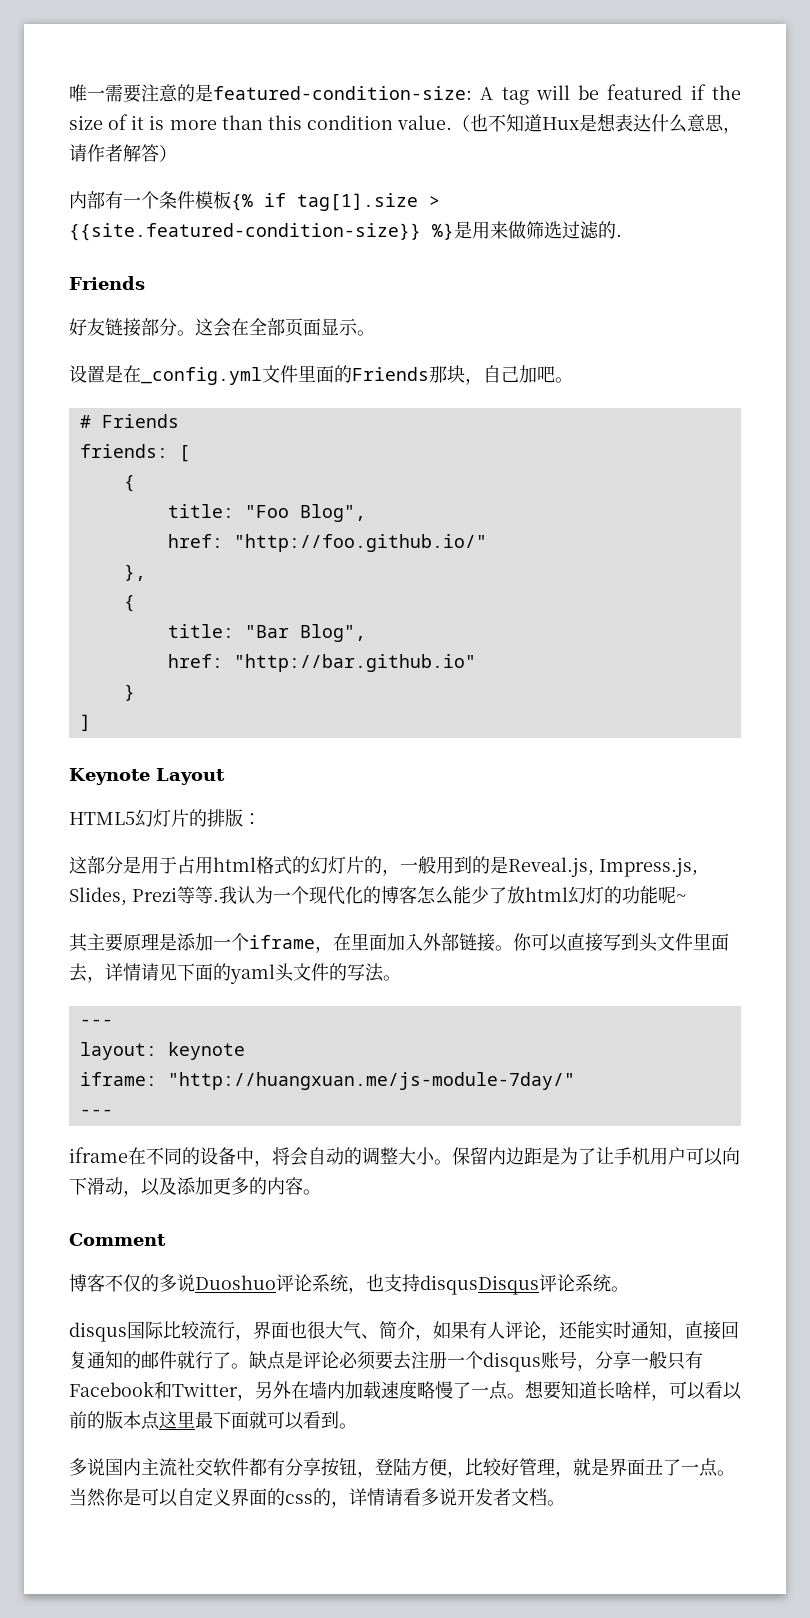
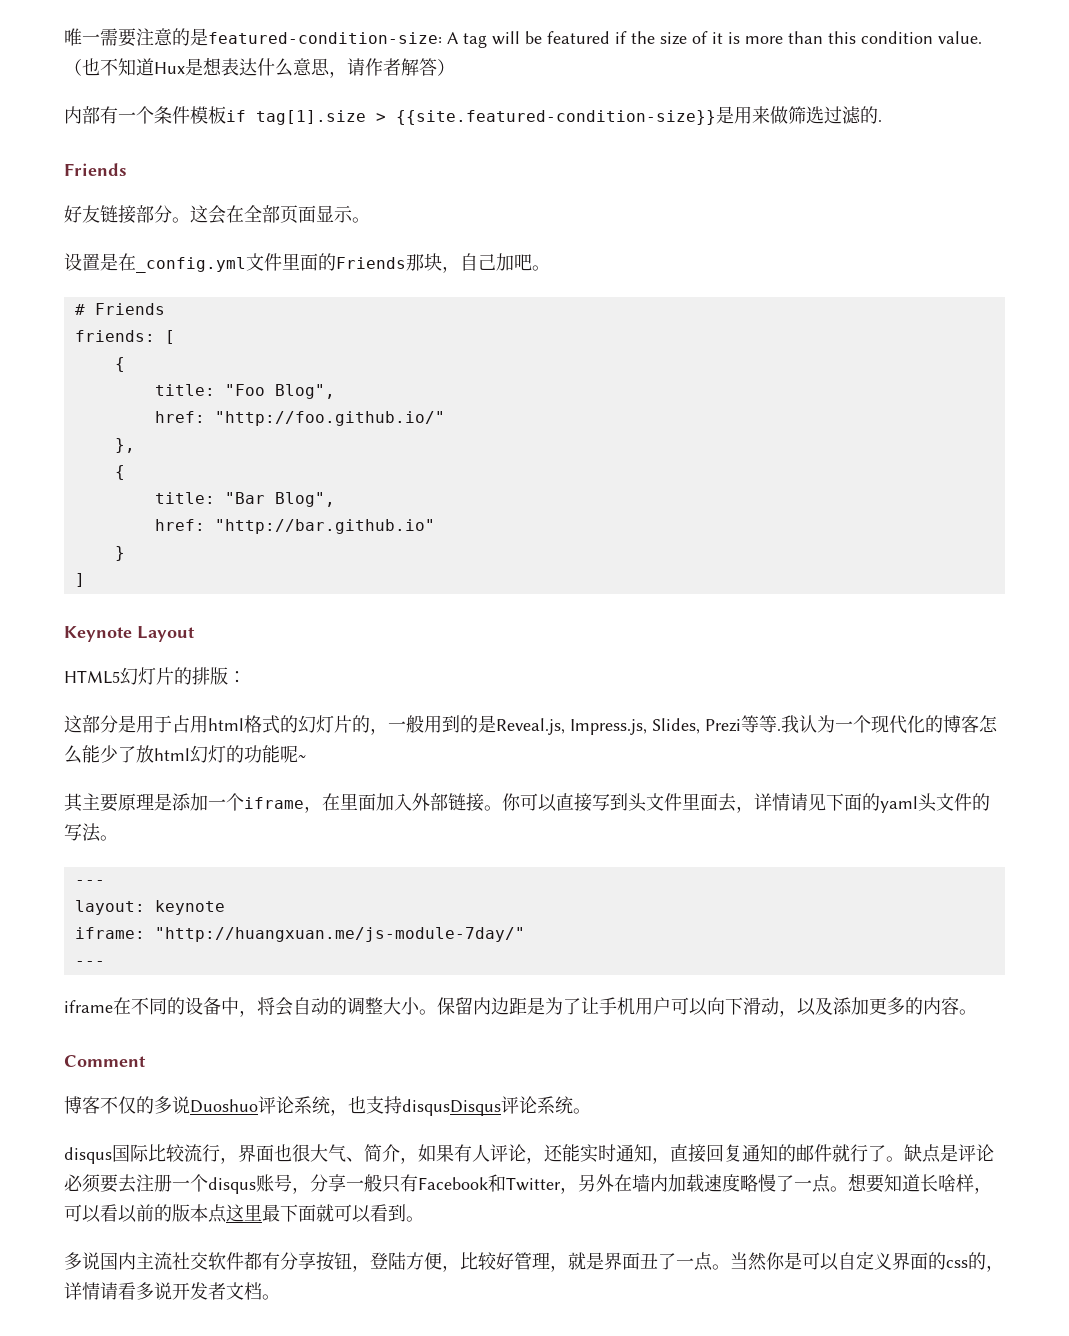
- 内部有一个条件模板{% if tag[1].size > {{site.featured-condition-size}} %}是用来做筛选过滤的.
+ 内部有一个条件模板if tag[1].size > {{site.featured-condition-size}}是用来做筛选过滤的.

